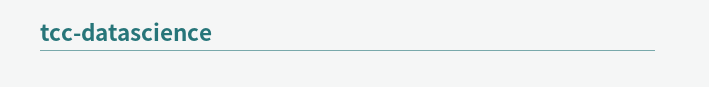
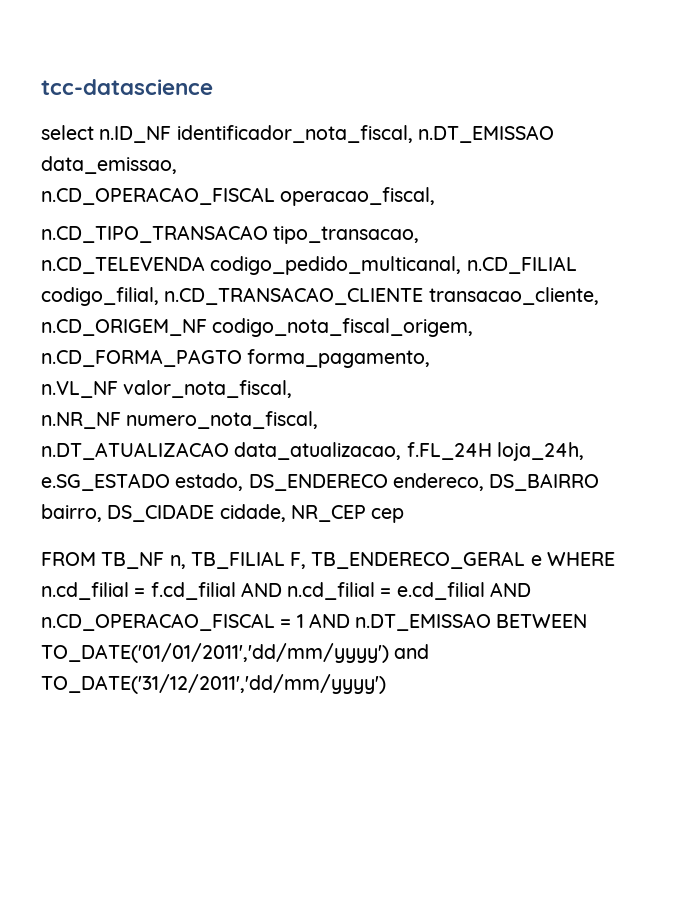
+ select n.ID_NF identificador_nota_fiscal, n.DT_EMISSAO data_emissao,
+ n.CD_OPERACAO_FISCAL operacao_fiscal,
+ n.CD_TIPO_TRANSACAO tipo_transacao,
+ n.CD_TELEVENDA codigo_pedido_multicanal, n.CD_FILIAL codigo_filial, n.CD_TRANSACAO_CLIENTE transacao_cliente, n.CD_ORIGEM_NF codigo_nota_fiscal_origem, n.CD_FORMA_PAGTO forma_pagamento,
+ n.VL_NF valor_nota_fiscal,
+ n.NR_NF numero_nota_fiscal,
+ n.DT_ATUALIZACAO data_atualizacao, f.FL_24H loja_24h, e.SG_ESTADO estado, DS_ENDERECO endereco, DS_BAIRRO bairro, DS_CIDADE cidade, NR_CEP cep
+ FROM TB_NF n, TB_FILIAL F, TB_ENDERECO_GERAL e WHERE n.cd_filial = f.cd_filial AND n.cd_filial = e.cd_filial AND n.CD_OPERACAO_FISCAL = 1 AND n.DT_EMISSAO BETWEEN TO_DATE('01/01/2011','dd/mm/yyyy') and TO_DATE('31/12/2011','dd/mm/yyyy')

